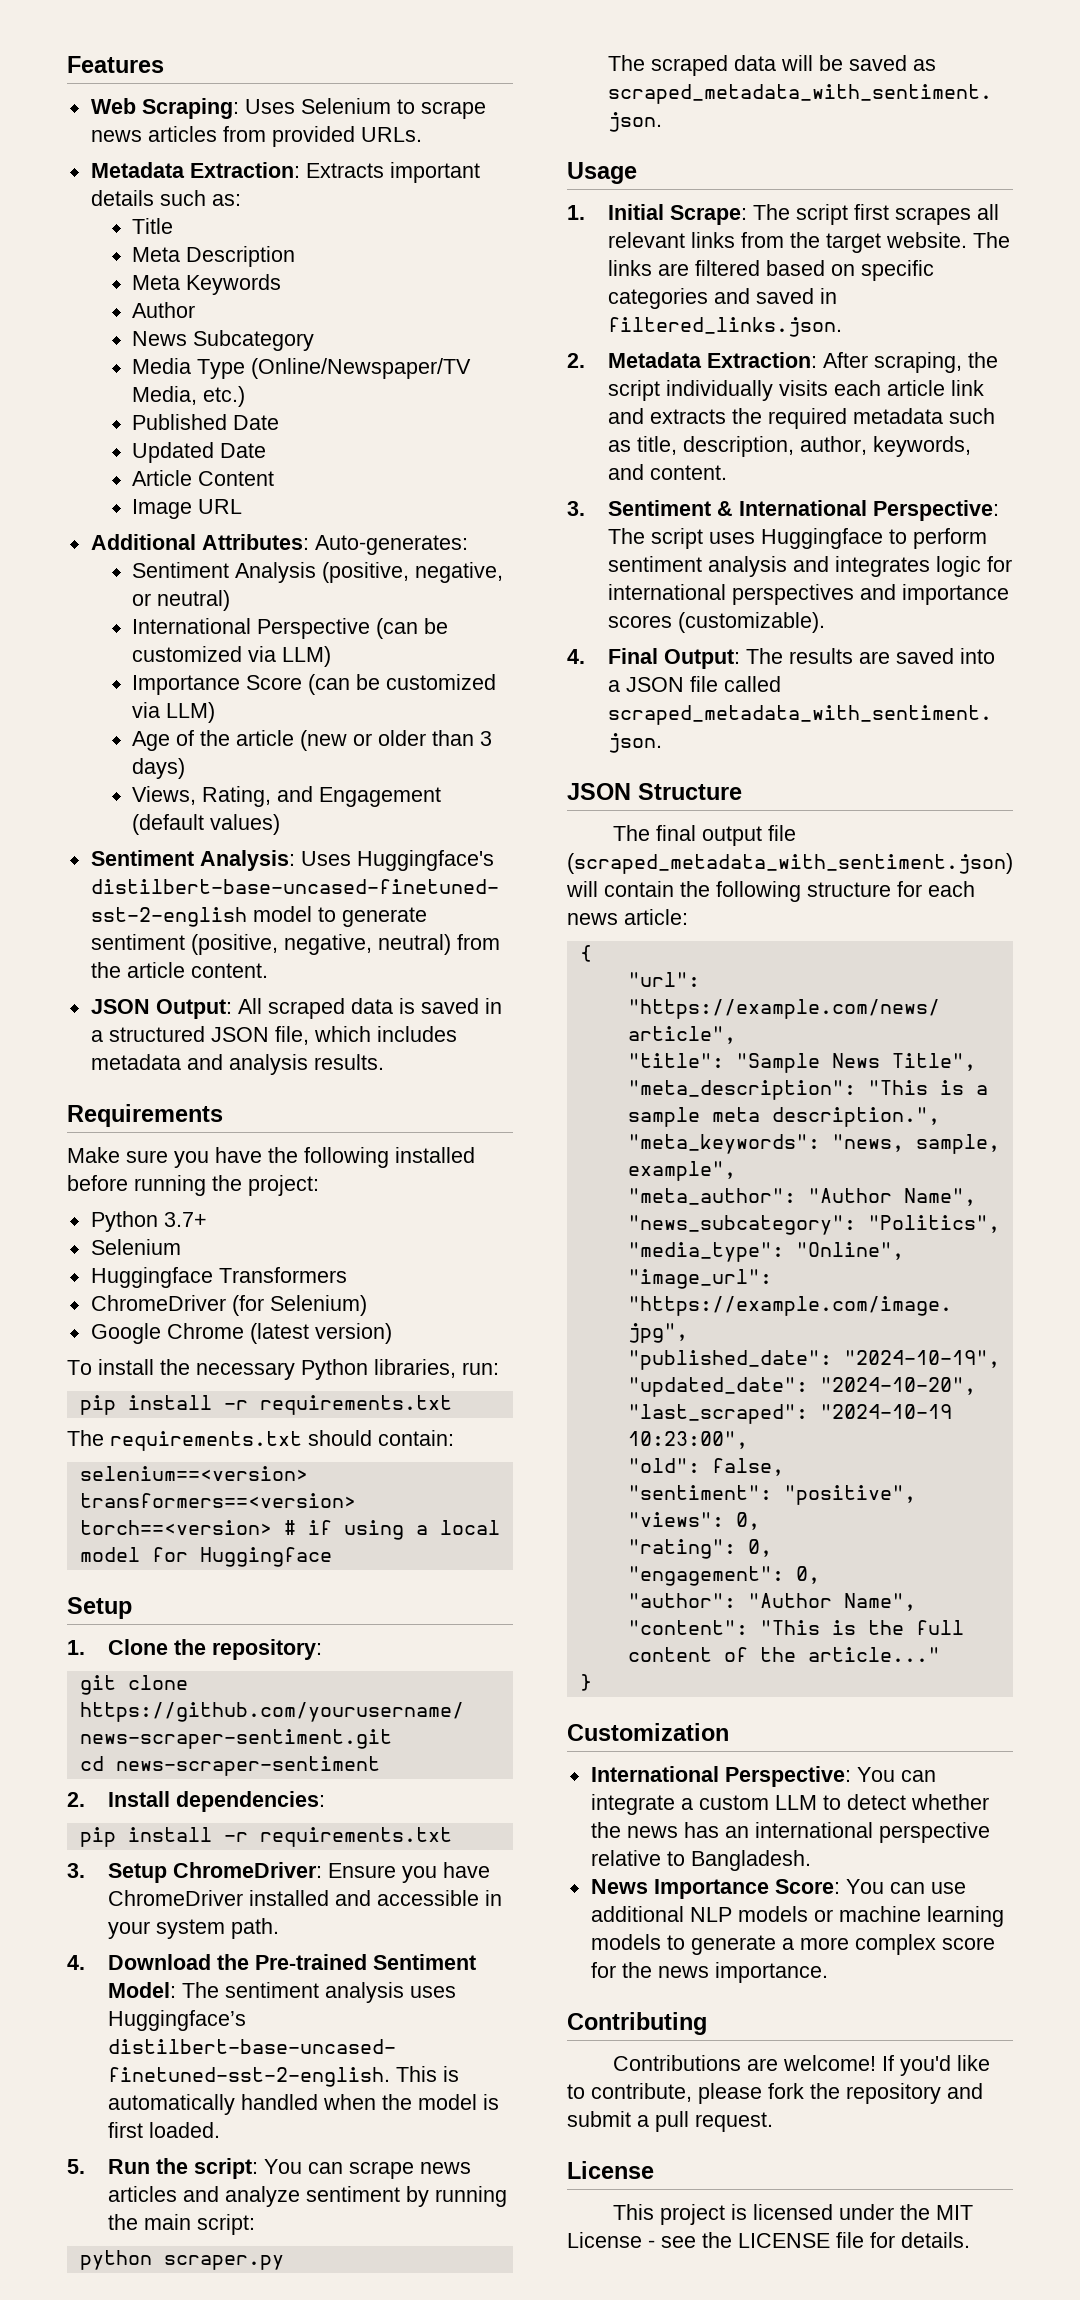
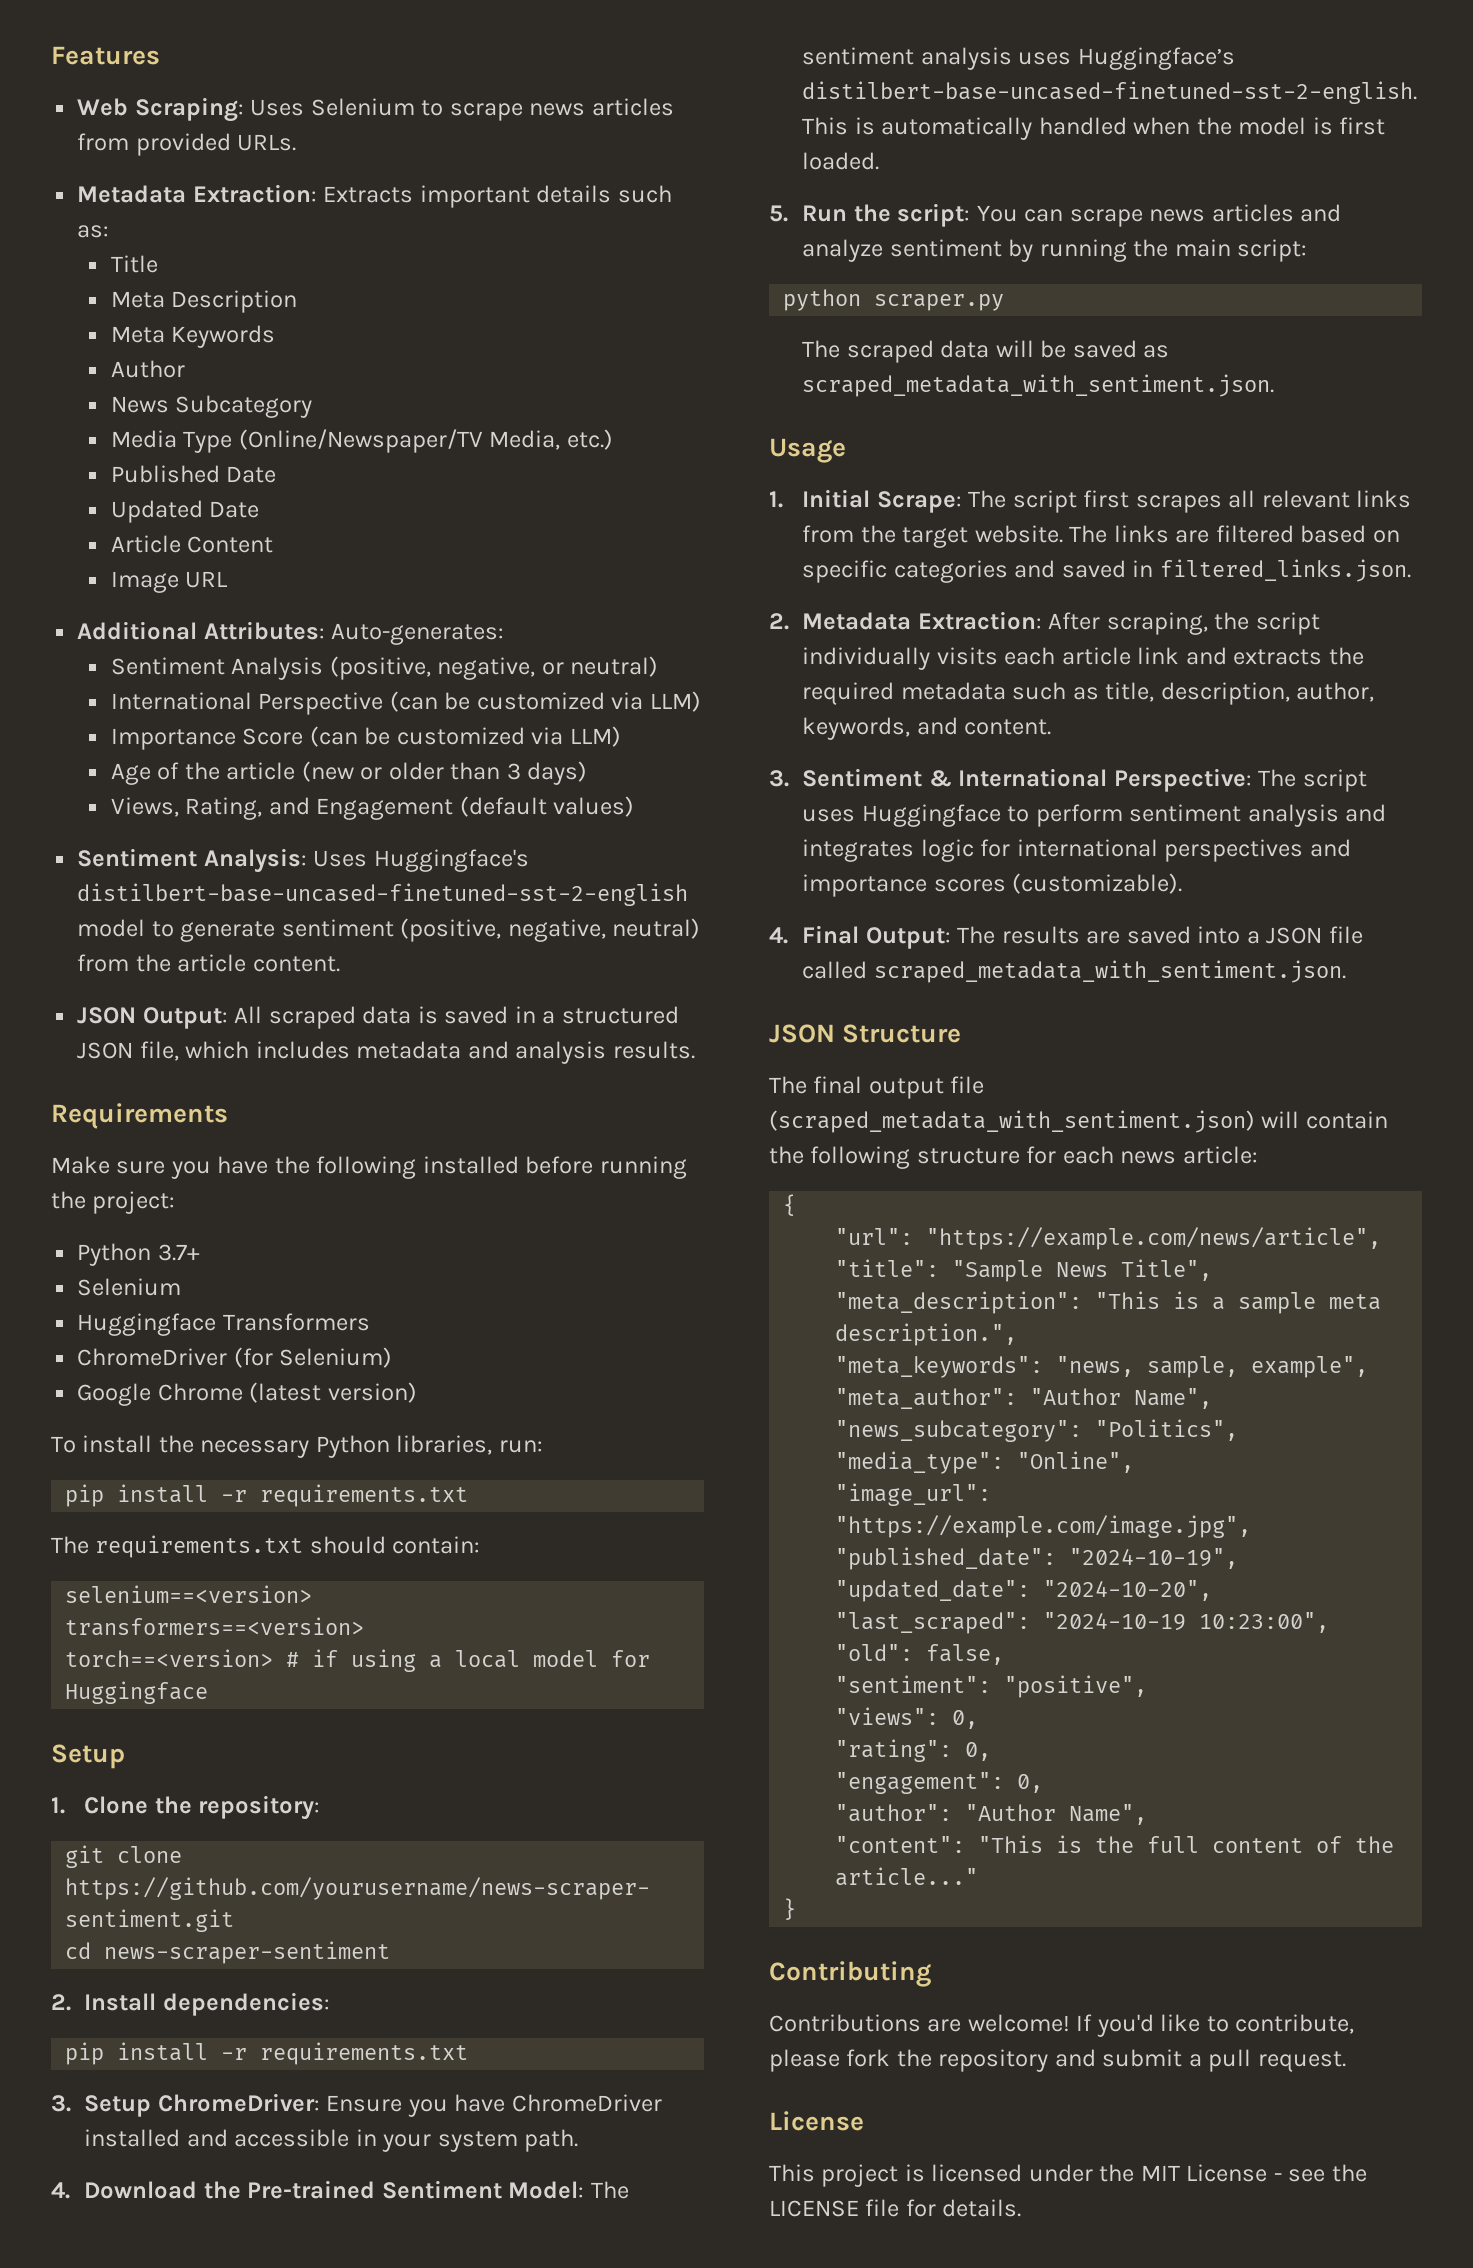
- Customization
- International Perspective: You can integrate a custom LLM to detect whether the news has an international perspective relative to Bangladesh.
- News Importance Score: You can use additional NLP models or machine learning models to generate a more complex score for the news importance.

